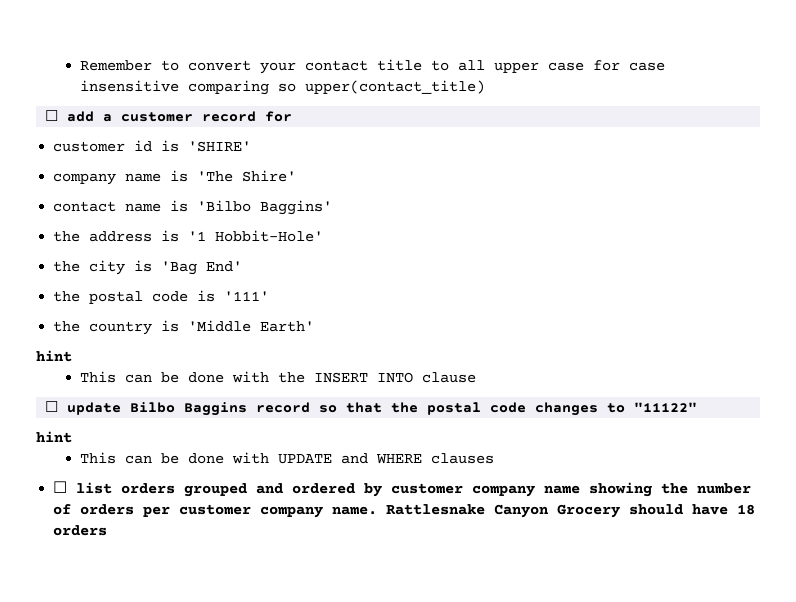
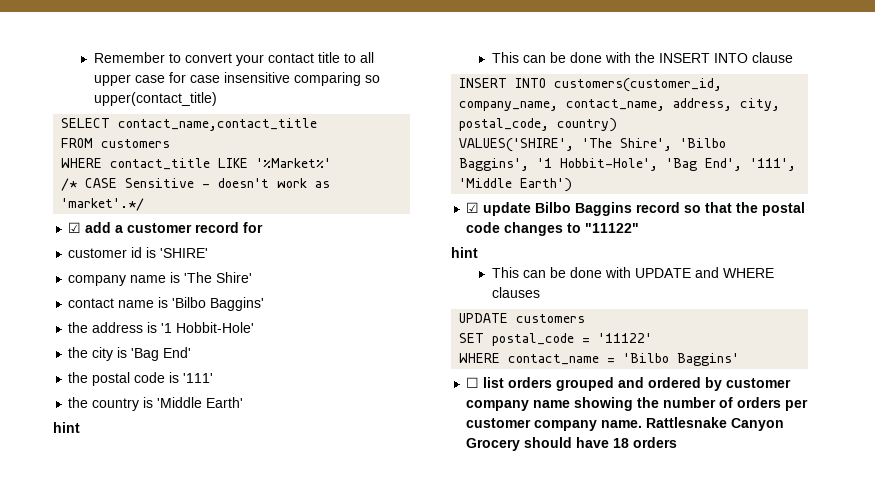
- ☐ add a customer record for
+ SELECT contact_name,contact_title
+ FROM customers
+ WHERE contact_title LIKE '%Market%'
+ /* CASE Sensitive - doesn't work as 'market'.*/
+ ☑ add a customer record for
- ☐ update Bilbo Baggins record so that the postal code changes to "11122"
+ INSERT INTO customers(customer_id, company_name, contact_name, address, city, postal_code, country)
+ VALUES('SHIRE', 'The Shire', 'Bilbo Baggins', '1 Hobbit-Hole', 'Bag End', '111', 'Middle Earth')
+ ☑ update Bilbo Baggins record so that the postal code changes to "11122"
+ UPDATE customers
+ SET postal_code = '11122'
+ WHERE contact_name = 'Bilbo Baggins'

